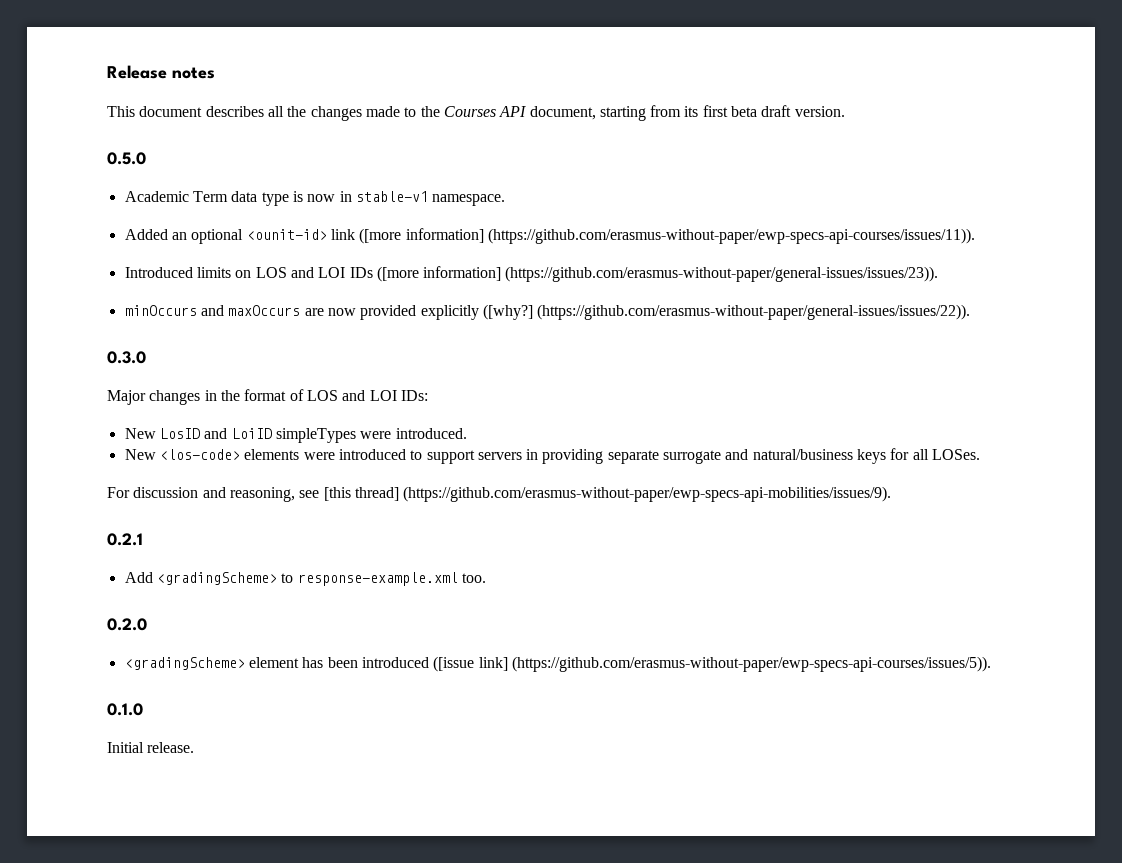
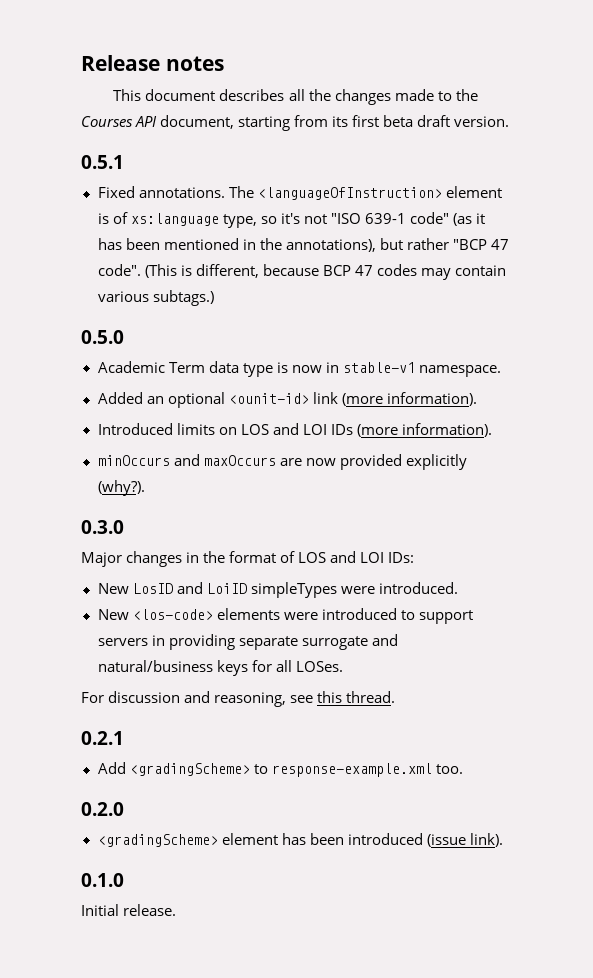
+ 0.5.1
+ Fixed annotations. The <languageOfInstruction> element is of xs:language type, so it's not "ISO 639-1 code" (as it has been mentioned in the annotations), but rather "BCP 47 code". (This is different, because BCP 47 codes may contain various subtags.)
- Added an optional <ounit-id> link ([more information] (https://github.com/erasmus-without-paper/ewp-specs-api-courses/issues/11)).
+ Added an optional <ounit-id> link (more information).
- Introduced limits on LOS and LOI IDs ([more information] (https://github.com/erasmus-without-paper/general-issues/issues/23)).
+ Introduced limits on LOS and LOI IDs (more information).
- minOccurs and maxOccurs are now provided explicitly ([why?] (https://github.com/erasmus-without-paper/general-issues/issues/22)).
+ minOccurs and maxOccurs are now provided explicitly (why?).
- For discussion and reasoning, see [this thread] (https://github.com/erasmus-without-paper/ewp-specs-api-mobilities/issues/9).
+ For discussion and reasoning, see this thread.
- <gradingScheme> element has been introduced ([issue link] (https://github.com/erasmus-without-paper/ewp-specs-api-courses/issues/5)).
+ <gradingScheme> element has been introduced (issue link).

